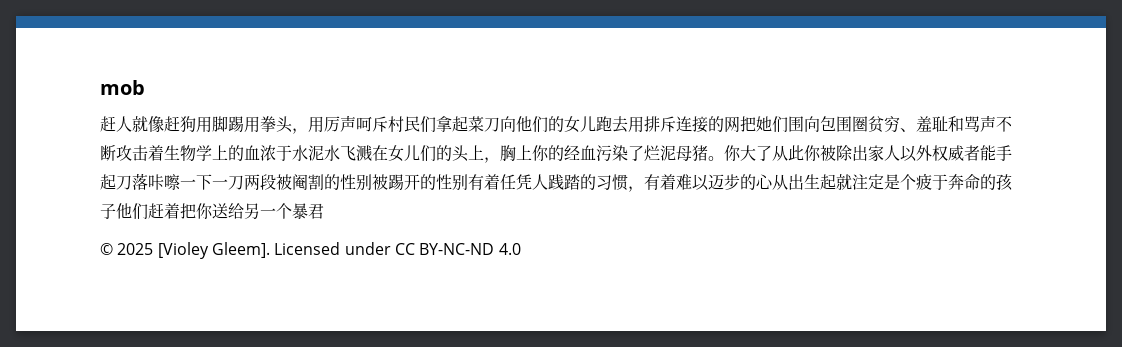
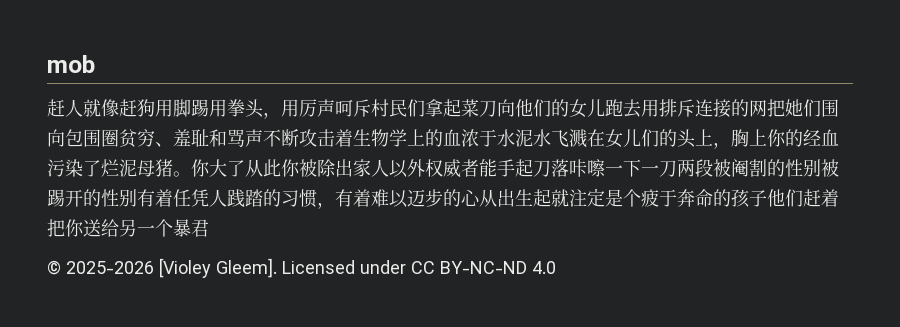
- © 2025 [Violey Gleem].
+ © 2025-2026 [Violey Gleem].

